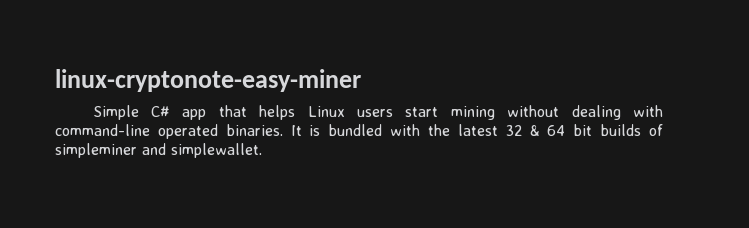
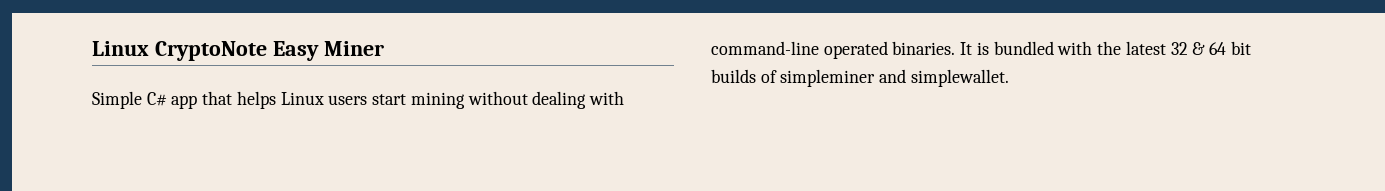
- linux-cryptonote-easy-miner
+ Linux CryptoNote Easy Miner

